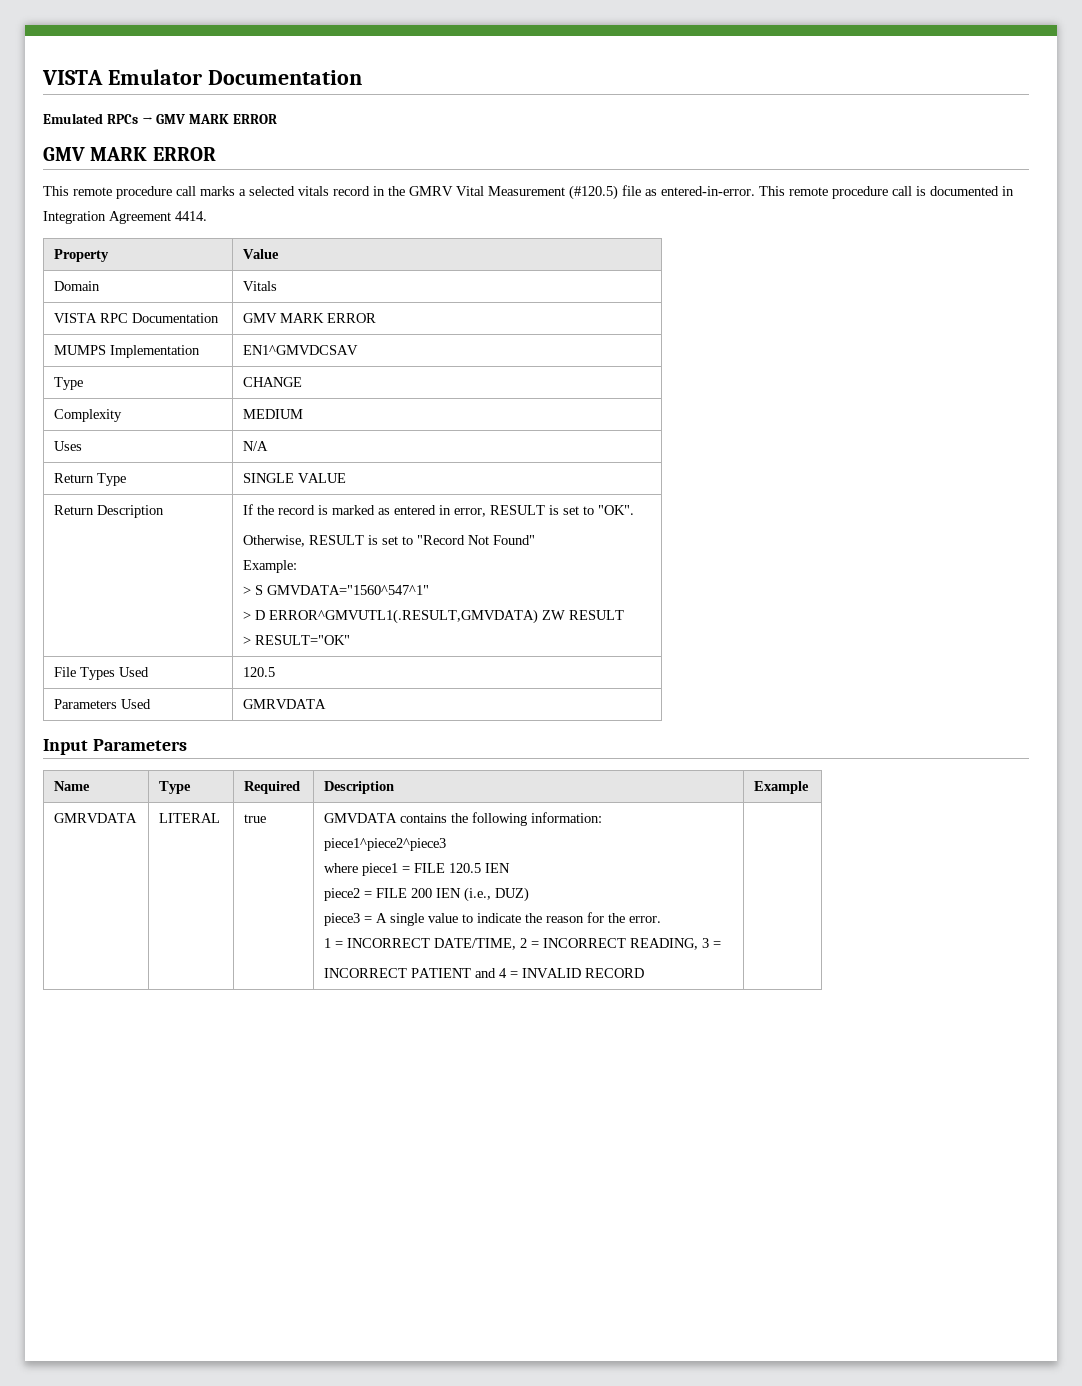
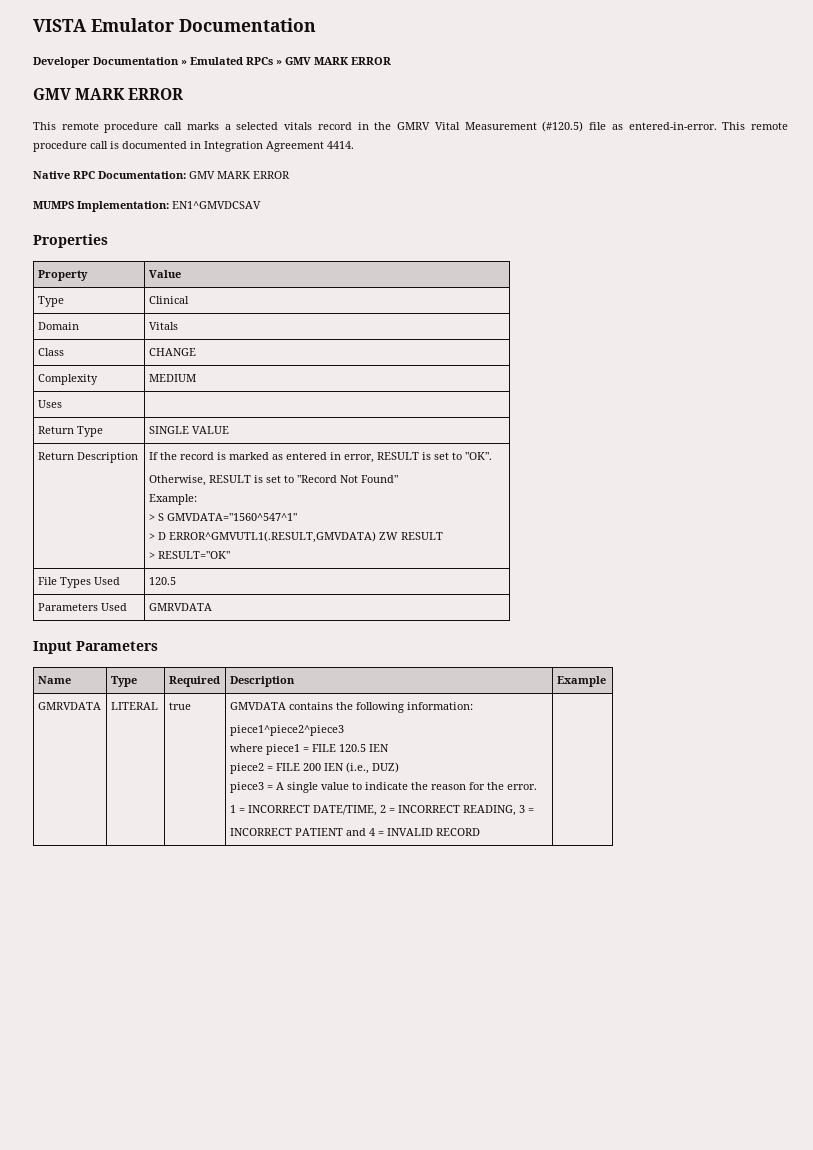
- Emulated RPCs → GMV MARK ERROR
+ Developer Documentation » Emulated RPCs » GMV MARK ERROR
+ Native RPC Documentation: GMV MARK ERROR
+ MUMPS Implementation: EN1^GMVDCSAV
+ Properties
+ Type | Clinical
- VISTA RPC Documentation | GMV MARK ERROR
- MUMPS Implementation | EN1^GMVDCSAV
- Type | CHANGE
+ Class | CHANGE
- Uses | N/A
+ Uses |

